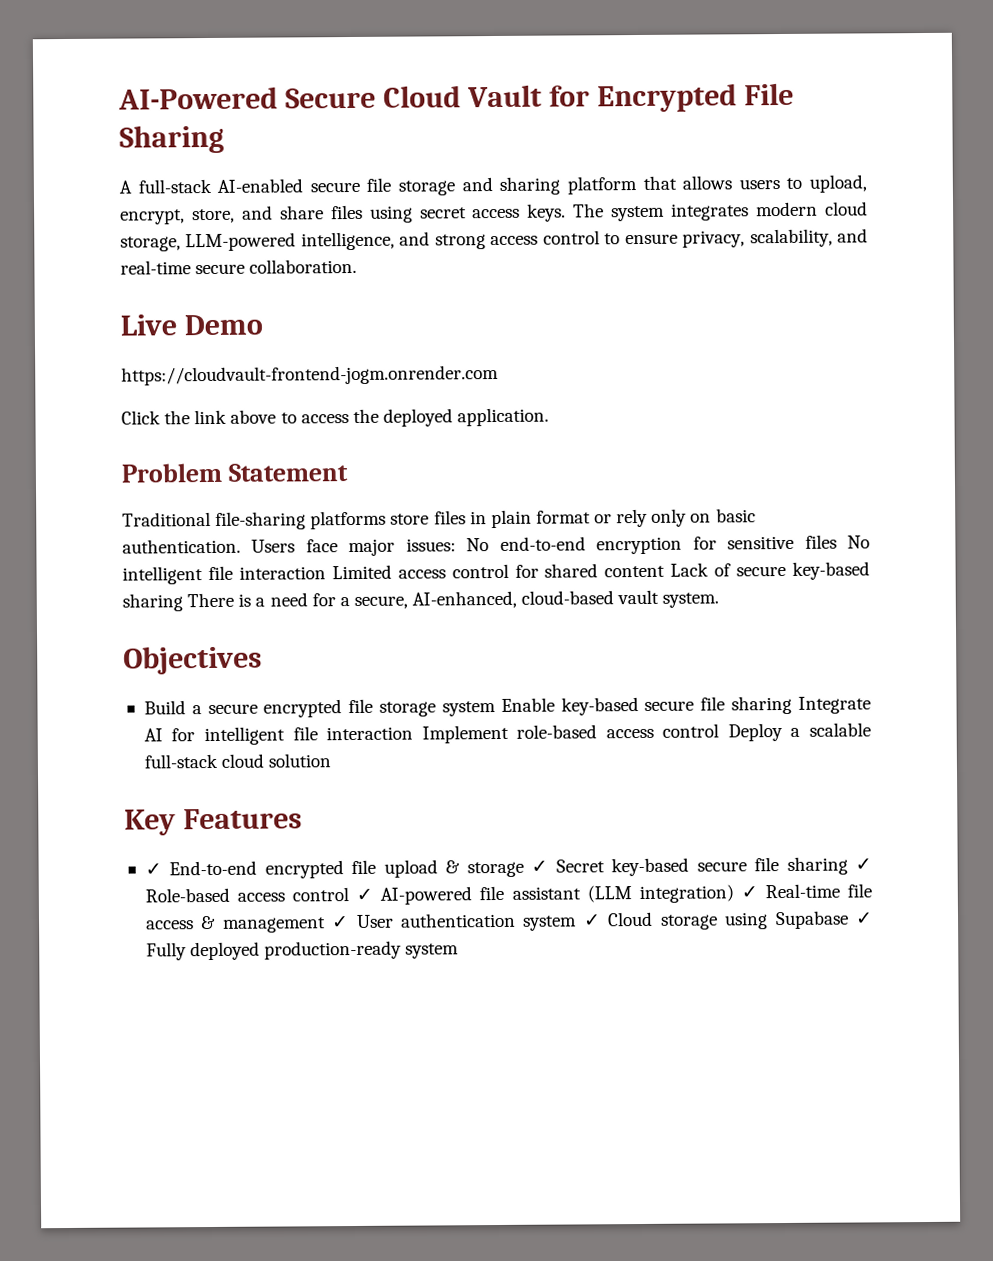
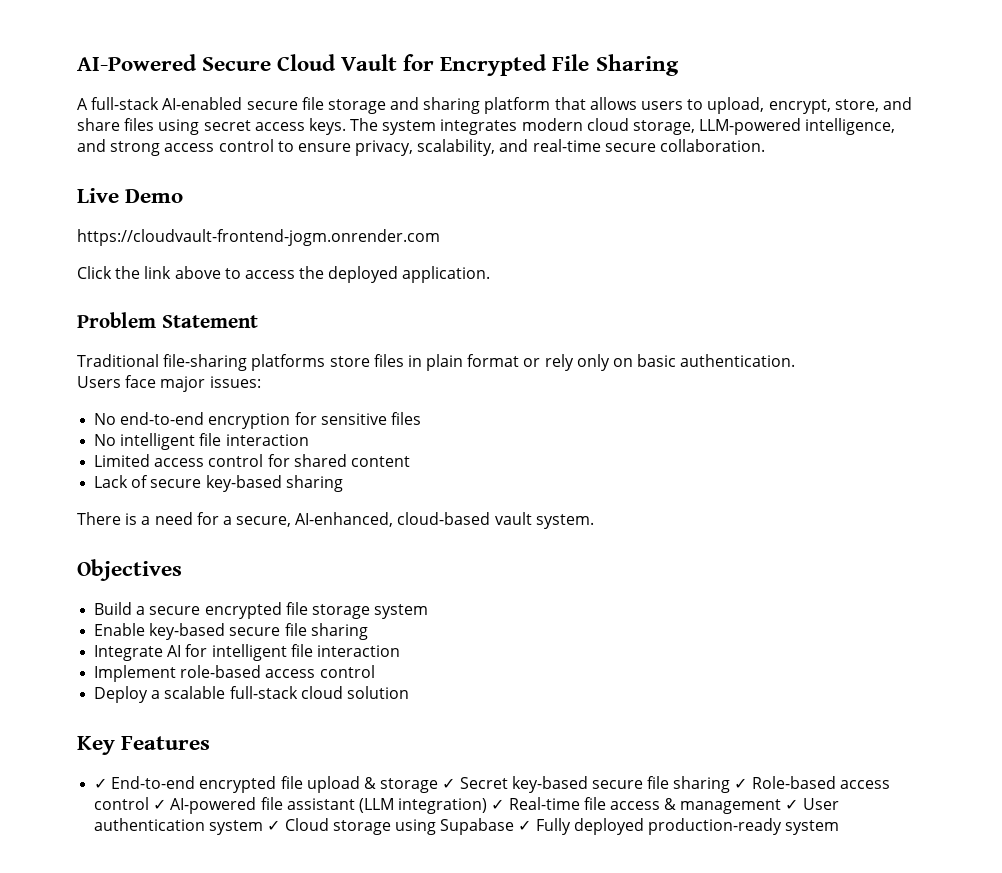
- Traditional file-sharing platforms store files in plain format or rely only on basic authentication. Users face major issues: No end-to-end encryption for sensitive files No intelligent file interaction Limited access control for shared content Lack of secure key-based sharing There is a need for a secure, AI-enhanced, cloud-based vault system.
+ Traditional file-sharing platforms store files in plain format or rely only on basic authentication.
+ Users face major issues:
+ No end-to-end encryption for sensitive files
+ No intelligent file interaction
+ Limited access control for shared content
+ Lack of secure key-based sharing
+ There is a need for a secure, AI-enhanced, cloud-based vault system.
- Build a secure encrypted file storage system Enable key-based secure file sharing Integrate AI for intelligent file interaction Implement role-based access control Deploy a scalable full-stack cloud solution
+ Build a secure encrypted file storage system
+ Enable key-based secure file sharing
+ Integrate AI for intelligent file interaction
+ Implement role-based access control
+ Deploy a scalable full-stack cloud solution

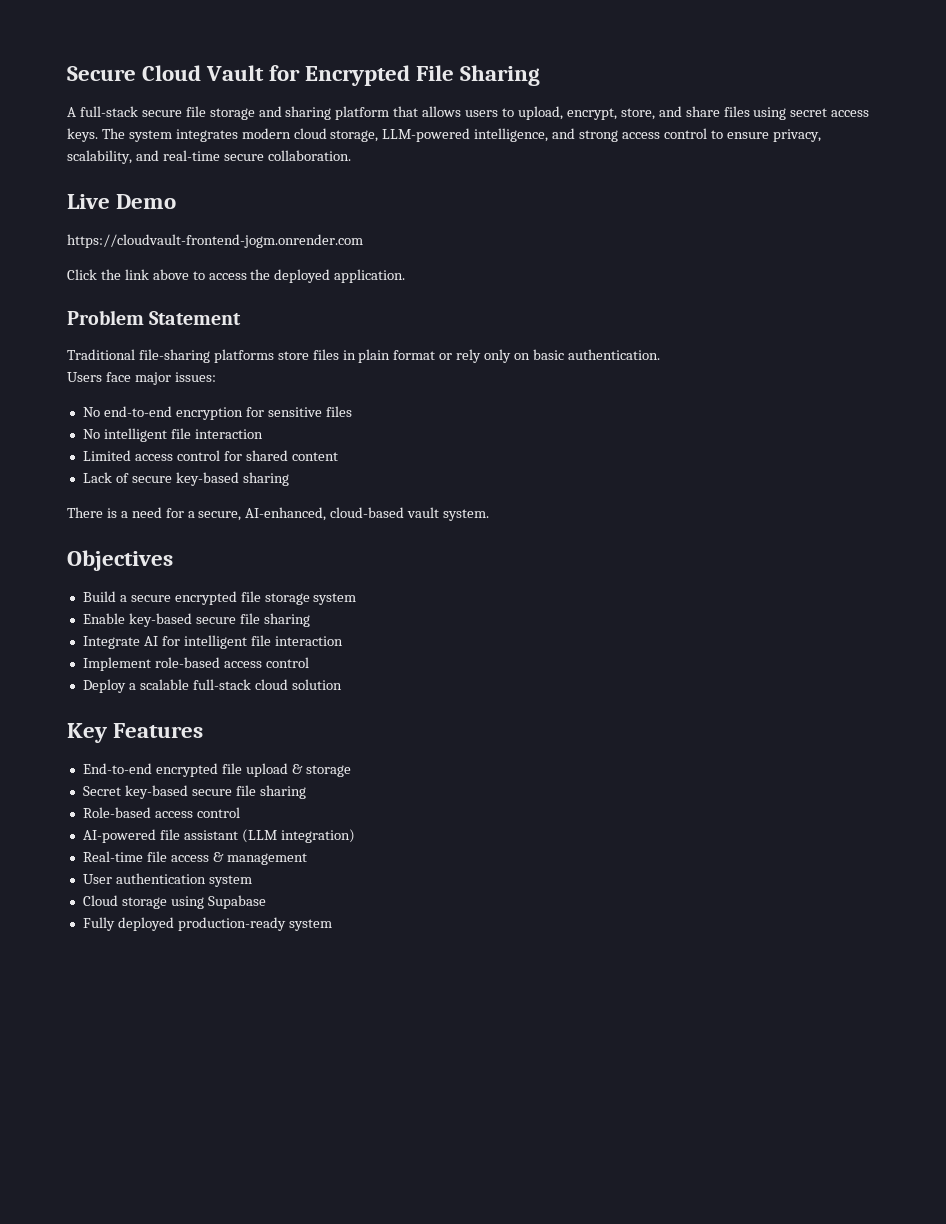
- AI-Powered Secure Cloud Vault for Encrypted File Sharing
+ Secure Cloud Vault for Encrypted File Sharing
- A full-stack AI-enabled secure file storage and sharing platform that allows users to upload, encrypt, store, and share files using secret access keys.
+ A full-stack secure file storage and sharing platform that allows users to upload, encrypt, store, and share files using secret access keys.
- ✓ End-to-end encrypted file upload & storage ✓ Secret key-based secure file sharing ✓ Role-based access control ✓ AI-powered file assistant (LLM integration) ✓ Real-time file access & management ✓ User authentication system ✓ Cloud storage using Supabase ✓ Fully deployed production-ready system
+ End-to-end encrypted file upload & storage
+ Secret key-based secure file sharing
+ Role-based access control
+ AI-powered file assistant (LLM integration)
+ Real-time file access & management
+ User authentication system
+ Cloud storage using Supabase
+ Fully deployed production-ready system

